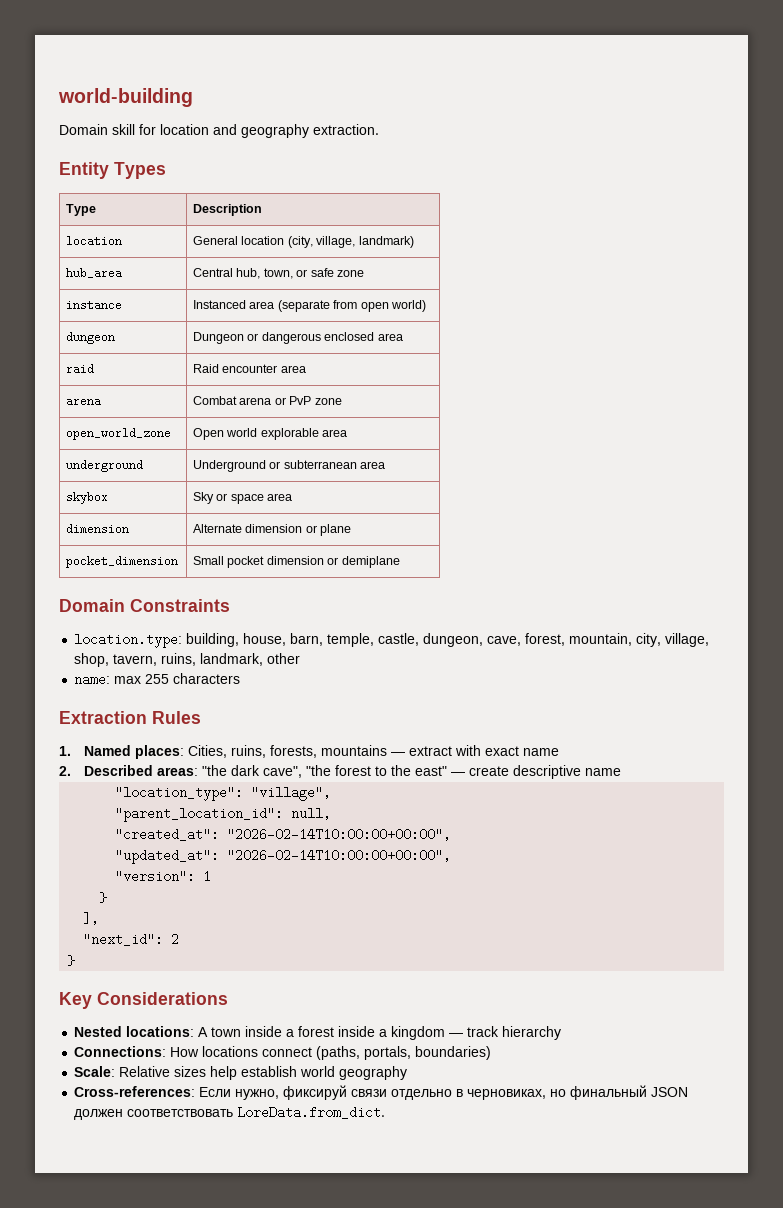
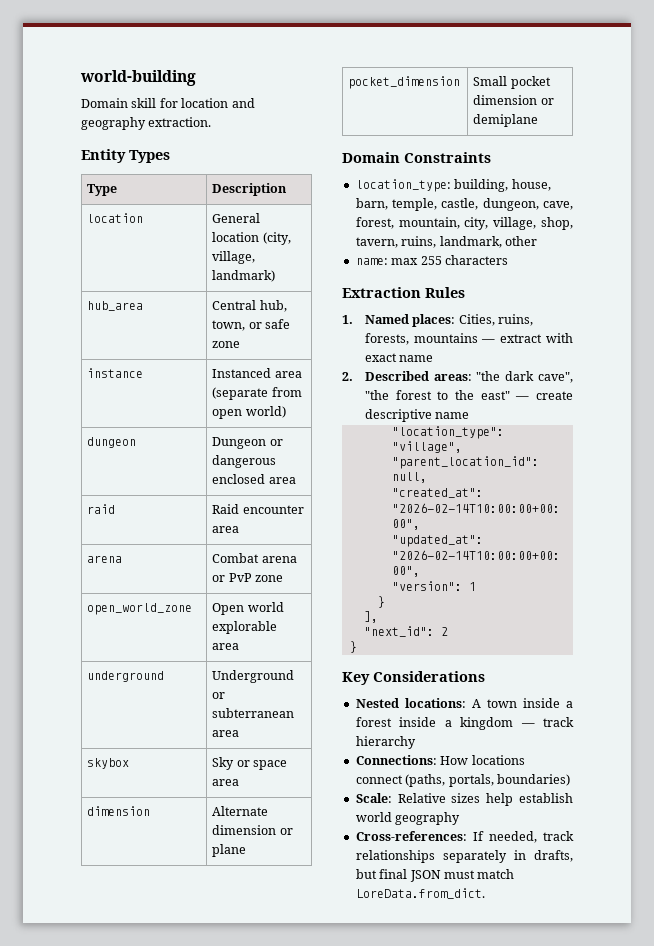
- location.type: building, house, barn, temple, castle, dungeon, cave, forest, mountain, city, village, shop, tavern, ruins, landmark, other
+ location_type: building, house, barn, temple, castle, dungeon, cave, forest, mountain, city, village, shop, tavern, ruins, landmark, other
- Cross-references: Если нужно, фиксируй связи отдельно в черновиках, но финальный JSON должен соответствовать LoreData.from_dict.
+ Cross-references: If needed, track relationships separately in drafts, but final JSON must match LoreData.from_dict.

